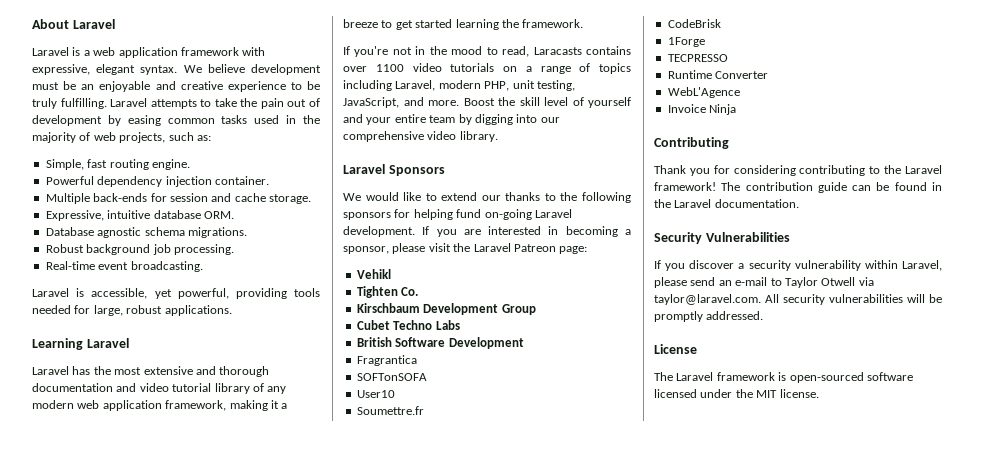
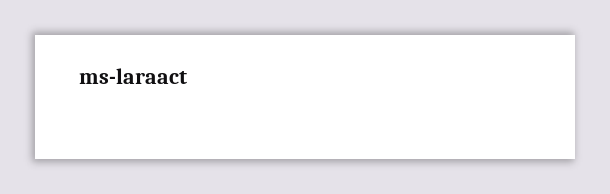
- About Laravel
- Laravel is a web application framework with expressive, elegant syntax. We believe development must be an enjoyable and creative experience to be truly fulfilling. Laravel attempts to take the pain out of development by easing common tasks used in the majority of web projects, such as:
- Simple, fast routing engine.
- Powerful dependency injection container.
- Multiple back-ends for session and cache storage.
- Expressive, intuitive database ORM.
- Database agnostic schema migrations.
- Robust background job processing.
- Real-time event broadcasting.
- Laravel is accessible, yet powerful, providing tools needed for large, robust applications.
- Learning Laravel
- Laravel has the most extensive and thorough documentation and video tutorial library of any modern web application framework, making it a breeze to get started learning the framework.
- If you're not in the mood to read, Laracasts contains over 1100 video tutorials on a range of topics including Laravel, modern PHP, unit testing, JavaScript, and more. Boost the skill level of yourself and your entire team by digging into our comprehensive video library.
- Laravel Sponsors
- We would like to extend our thanks to the following sponsors for helping fund on-going Laravel development. If you are interested in becoming a sponsor, please visit the Laravel Patreon page:
- Vehikl
- Tighten Co.
- Kirschbaum Development Group
- Cubet Techno Labs
- British Software Development
- Fragrantica
- SOFTonSOFA
- User10
- Soumettre.fr
- CodeBrisk
- 1Forge
- TECPRESSO
- Runtime Converter
- WebL'Agence
- Invoice Ninja
- Contributing
- Thank you for considering contributing to the Laravel framework! The contribution guide can be found in the Laravel documentation.
- Security Vulnerabilities
- If you discover a security vulnerability within Laravel, please send an e-mail to Taylor Otwell via taylor@laravel.com. All security vulnerabilities will be promptly addressed.
- License
- The Laravel framework is open-sourced software licensed under the MIT license.
+ ms-laraact

